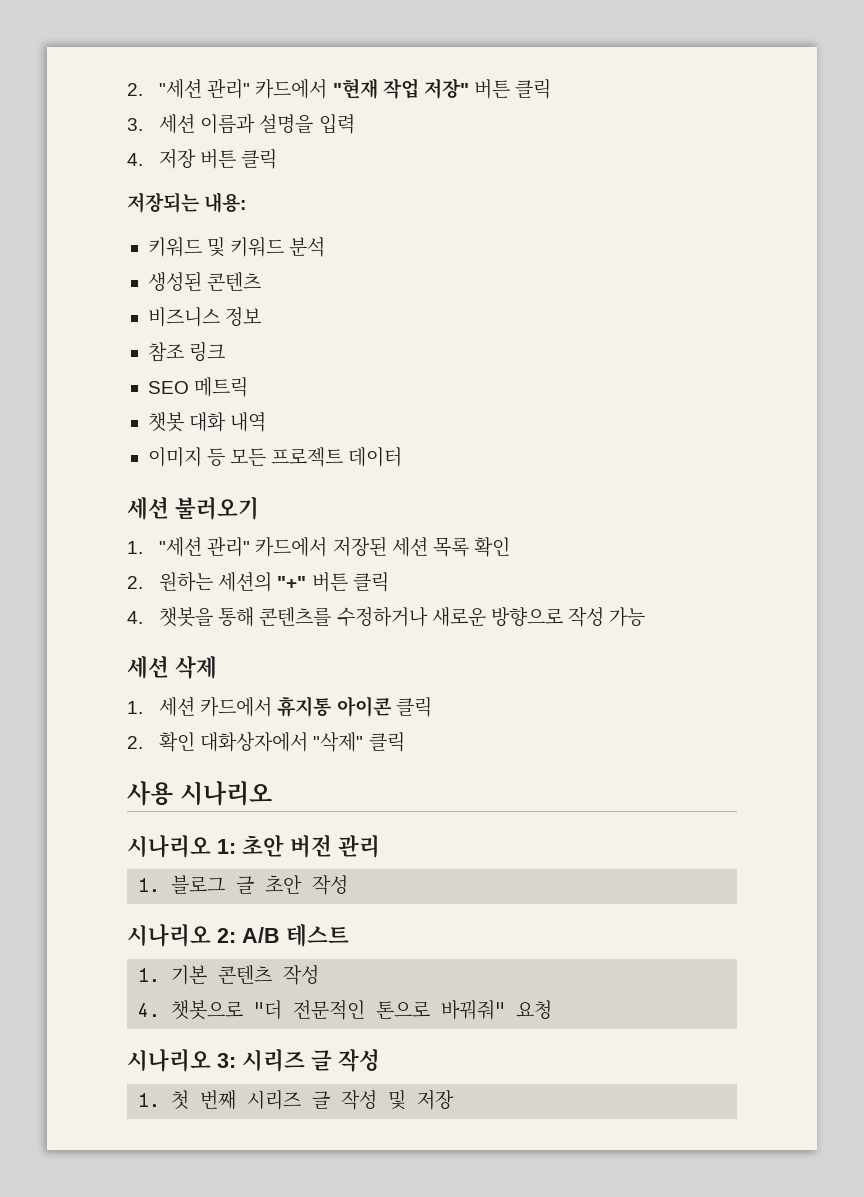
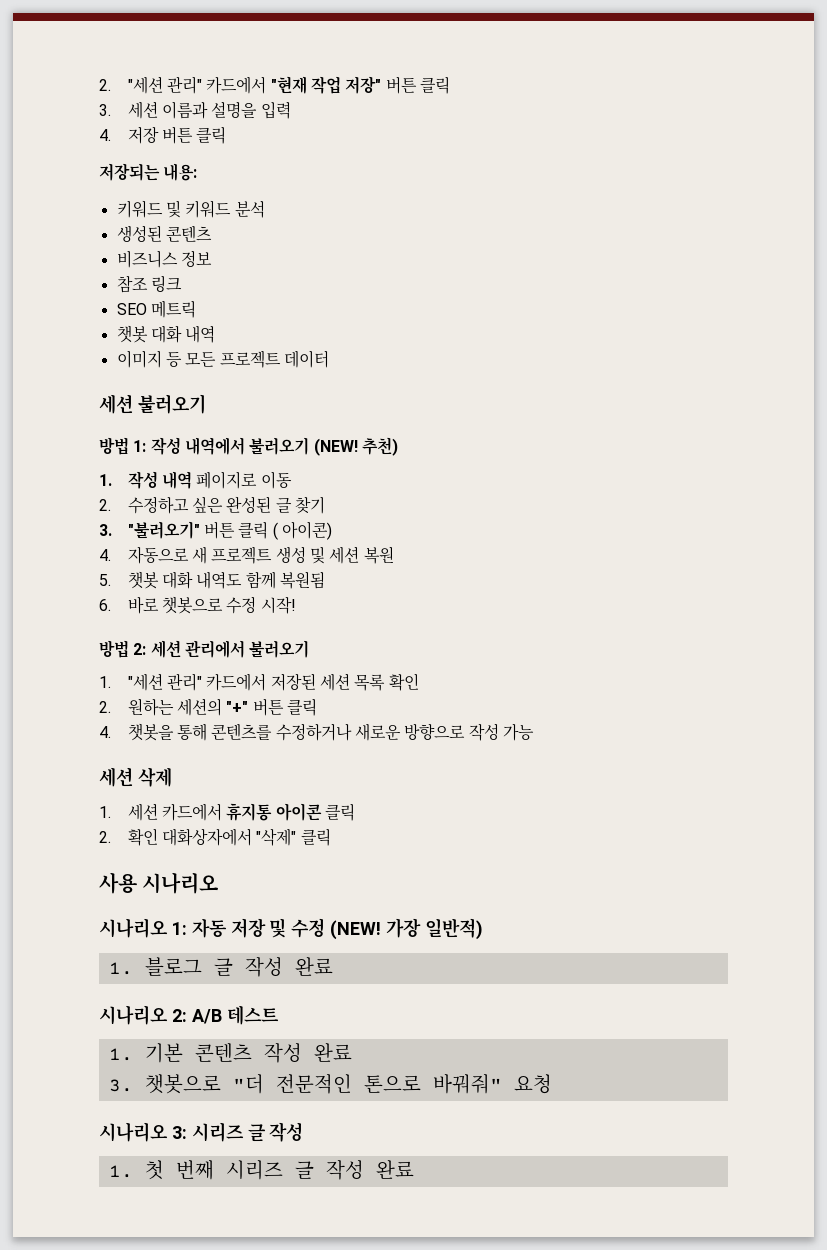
+ 방법 1: 작성 내역에서 불러오기 (NEW! 추천)
+ 1. 작성 내역 페이지로 이동
+ 2. 수정하고 싶은 완성된 글 찾기
+ 3. "불러오기" 버튼 클릭 ( 아이콘)
+ 4. 자동으로 새 프로젝트 생성 및 세션 복원
+ 5. 챗봇 대화 내역도 함께 복원됨
+ 6. 바로 챗봇으로 수정 시작!
+ 방법 2: 세션 관리에서 불러오기
- 시나리오 1: 초안 버전 관리
+ 시나리오 1: 자동 저장 및 수정 (NEW! 가장 일반적)
- 1. 블로그 글 초안 작성
+ 1. 블로그 글 작성 완료
- 1. 기본 콘텐츠 작성
- 4. 챗봇으로 "더 전문적인 톤으로 바꿔줘" 요청
+ 1. 기본 콘텐츠 작성 완료
+ 3. 챗봇으로 "더 전문적인 톤으로 바꿔줘" 요청
- 1. 첫 번째 시리즈 글 작성 및 저장
+ 1. 첫 번째 시리즈 글 작성 완료

